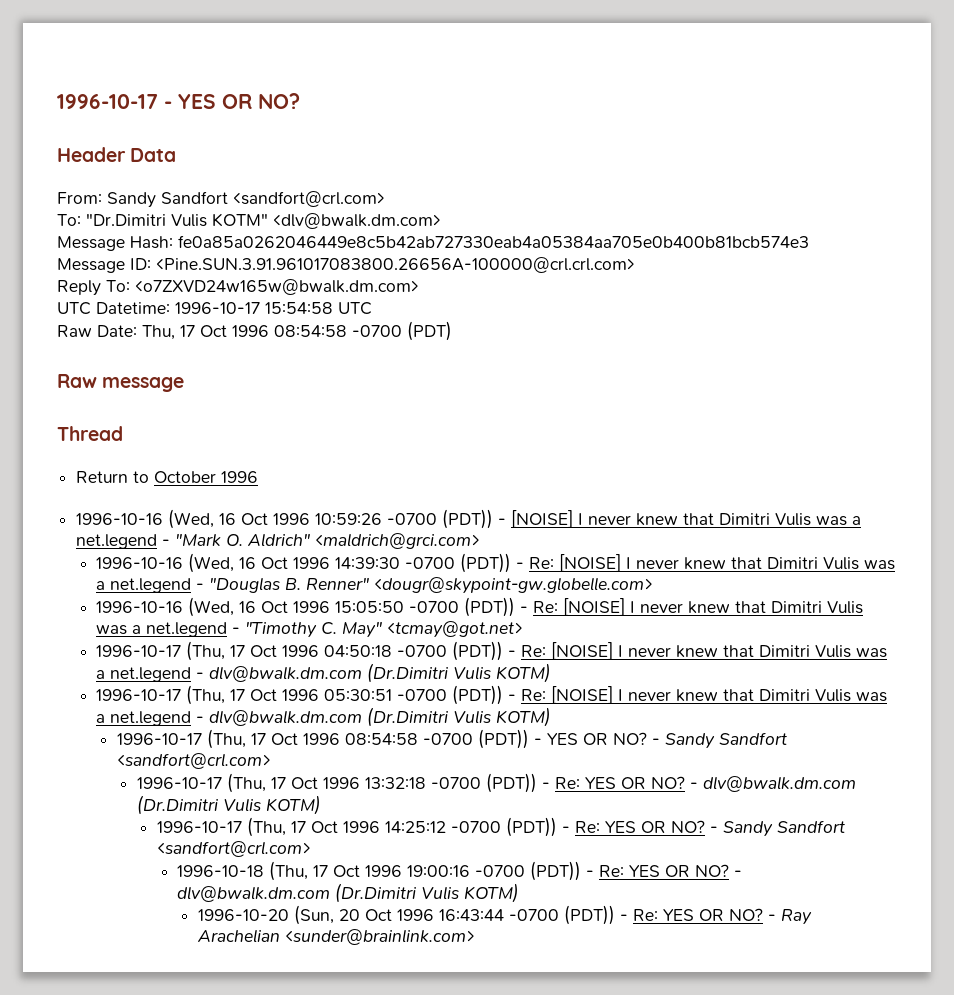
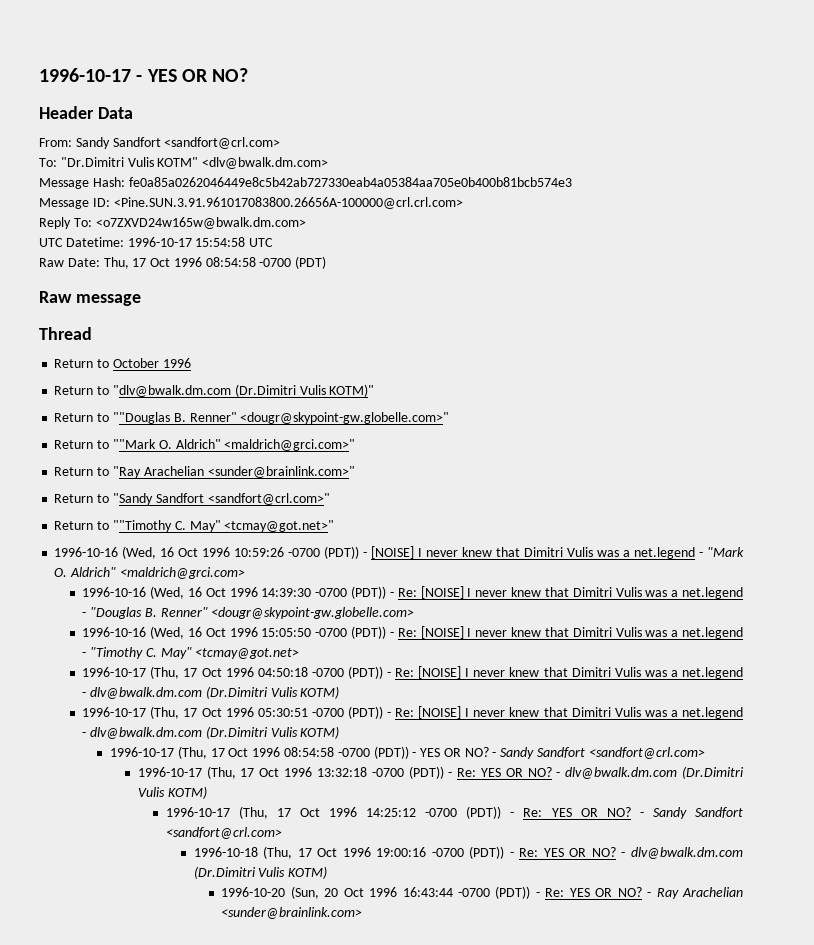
+ Return to "dlv@bwalk.dm.com (Dr.Dimitri Vulis KOTM)"
+ Return to ""Douglas B. Renner" <dougr@skypoint-gw.globelle.com>"
+ Return to ""Mark O. Aldrich" <maldrich@grci.com>"
+ Return to "Ray Arachelian <sunder@brainlink.com>"
+ Return to "Sandy Sandfort <sandfort@crl.com>"
+ Return to ""Timothy C. May" <tcmay@got.net>"

